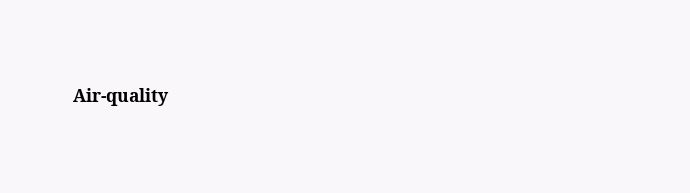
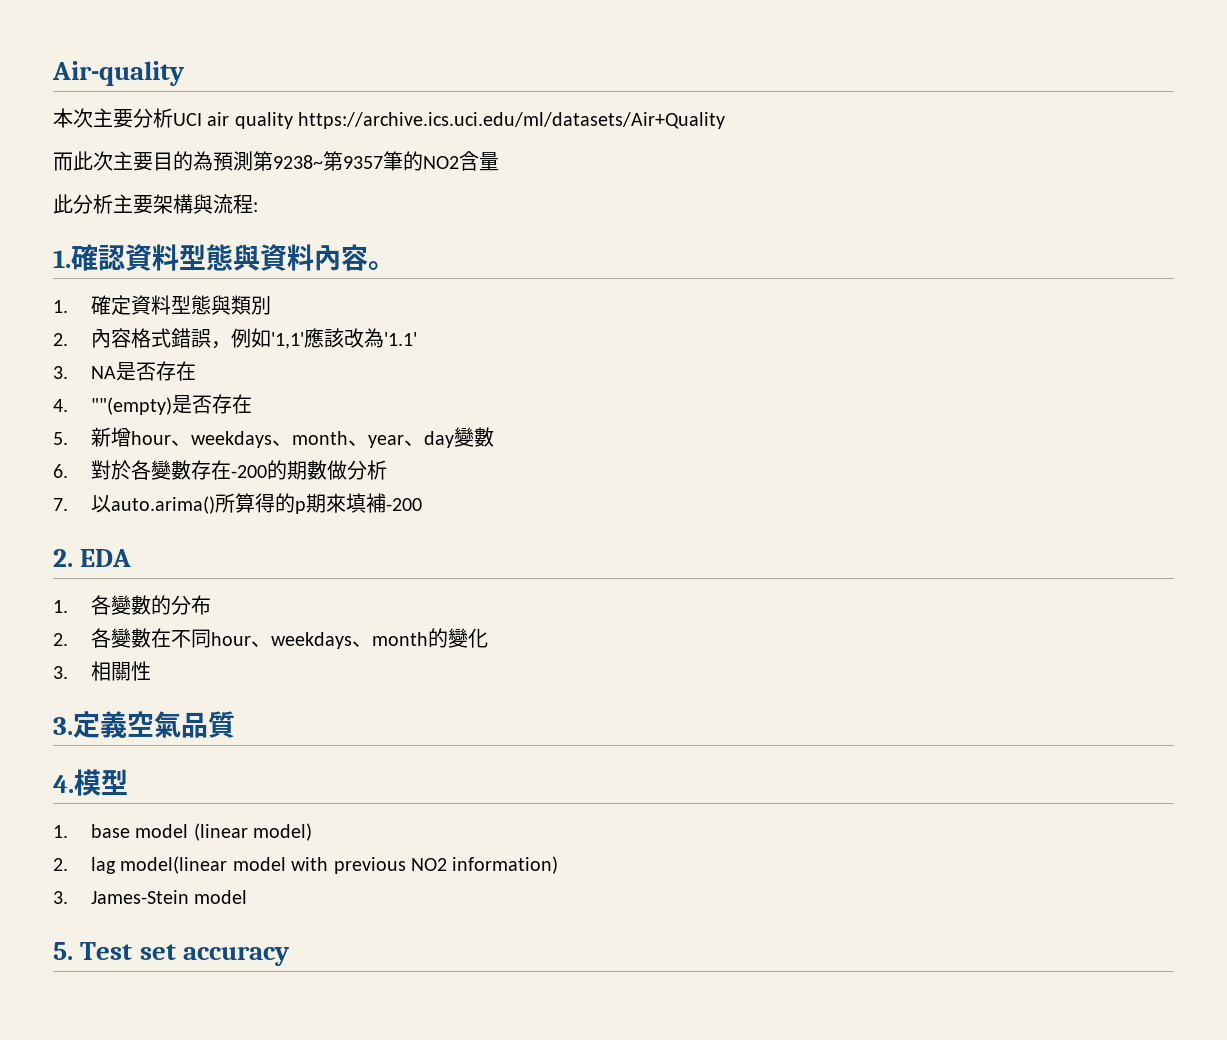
+ 本次主要分析UCI air quality https://archive.ics.uci.edu/ml/datasets/Air+Quality
+ 而此次主要目的為預測第9238~第9357筆的NO2含量
+ 此分析主要架構與流程:
+ 1.確認資料型態與資料內容。
+ 1.確定資料型態與類別
+ 2.內容格式錯誤，例如'1,1'應該改為'1.1'
+ 3. NA是否存在
+ 4. ""(empty)是否存在
+ 5.新增hour、weekdays、month、year、day變數
+ 6.對於各變數存在-200的期數做分析
+ 7.以auto.arima()所算得的p期來填補-200
+ 2. EDA
+ 1.各變數的分布
+ 2.各變數在不同hour、weekdays、month的變化
+ 3.相關性
+ 3.定義空氣品質
+ 4.模型
+ 1. base model (linear model)
+ 2. lag model(linear model with previous NO2 information)
+ 3. James-Stein model
+ 5. Test set accuracy

